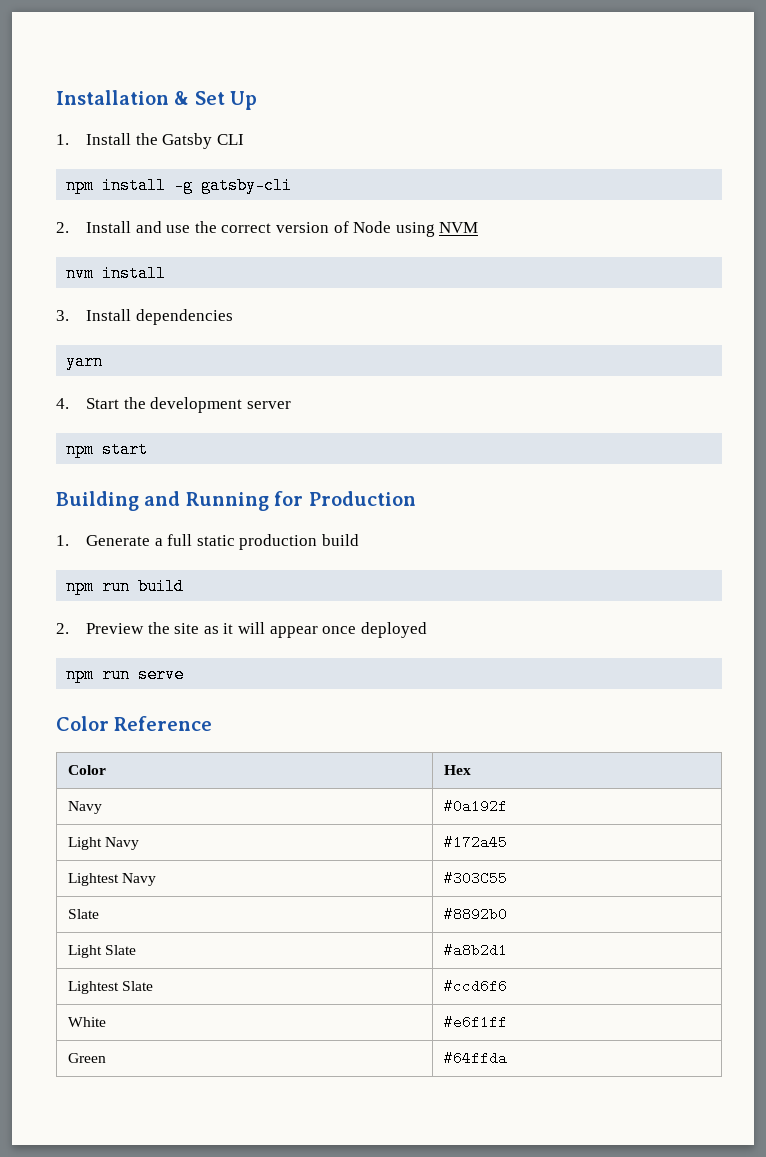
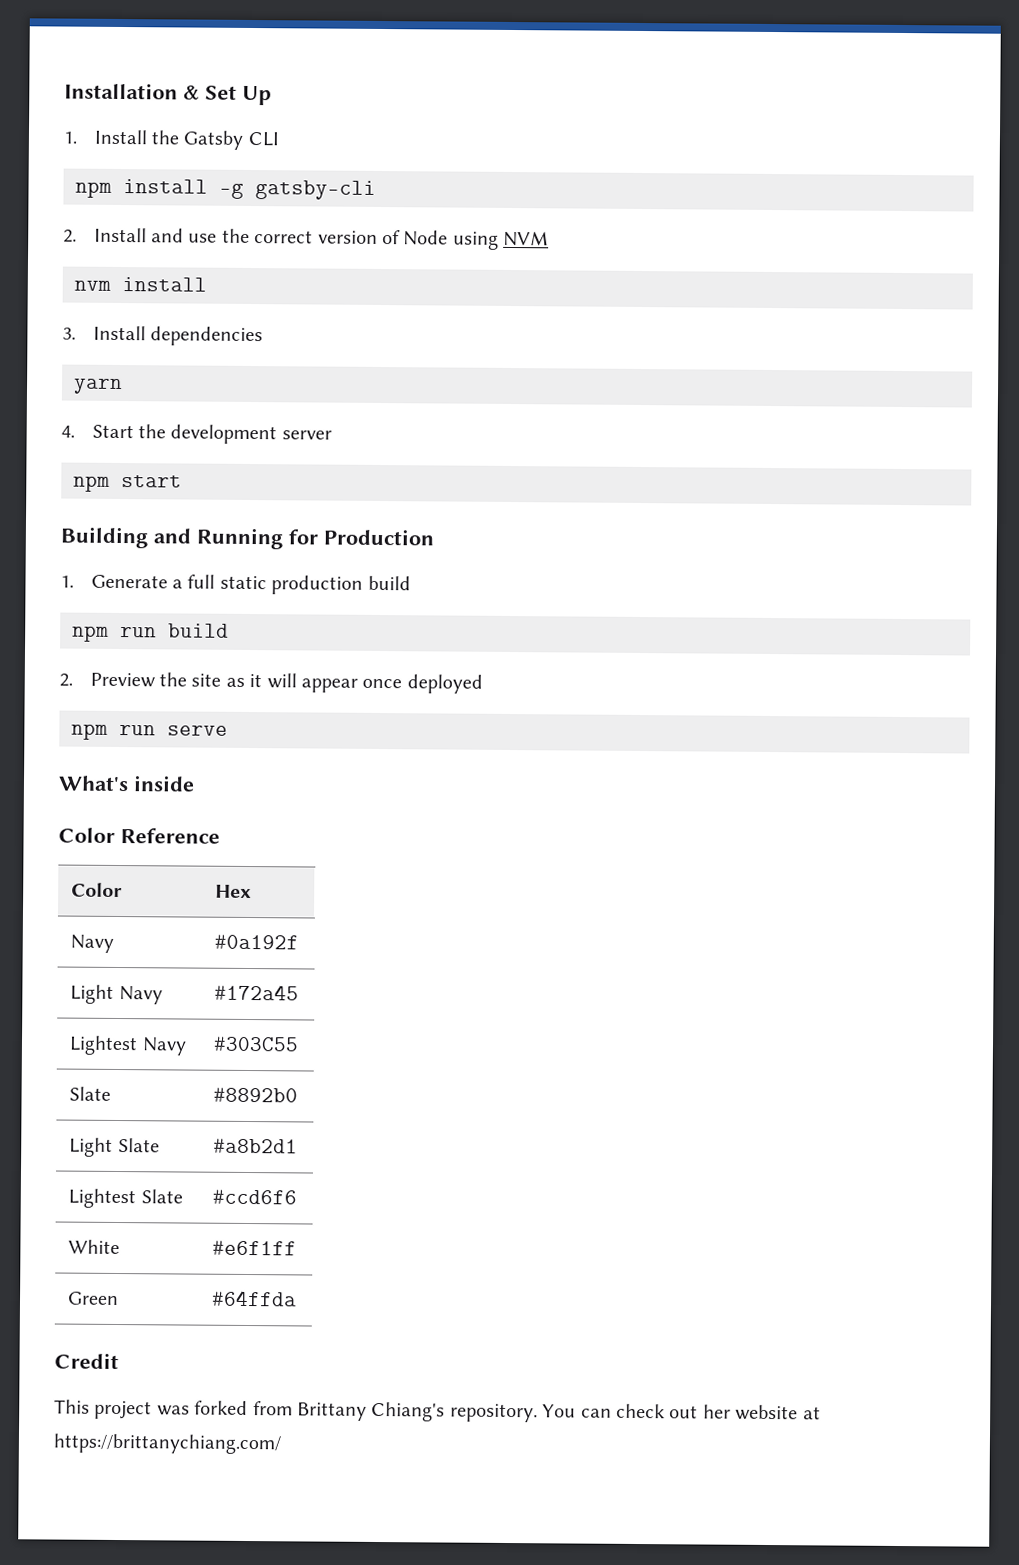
+ What's inside
+ Credit
+ This project was forked from Brittany Chiang's repository. You can check out her website at https://brittanychiang.com/

